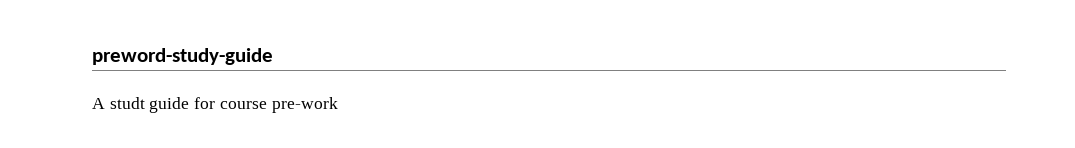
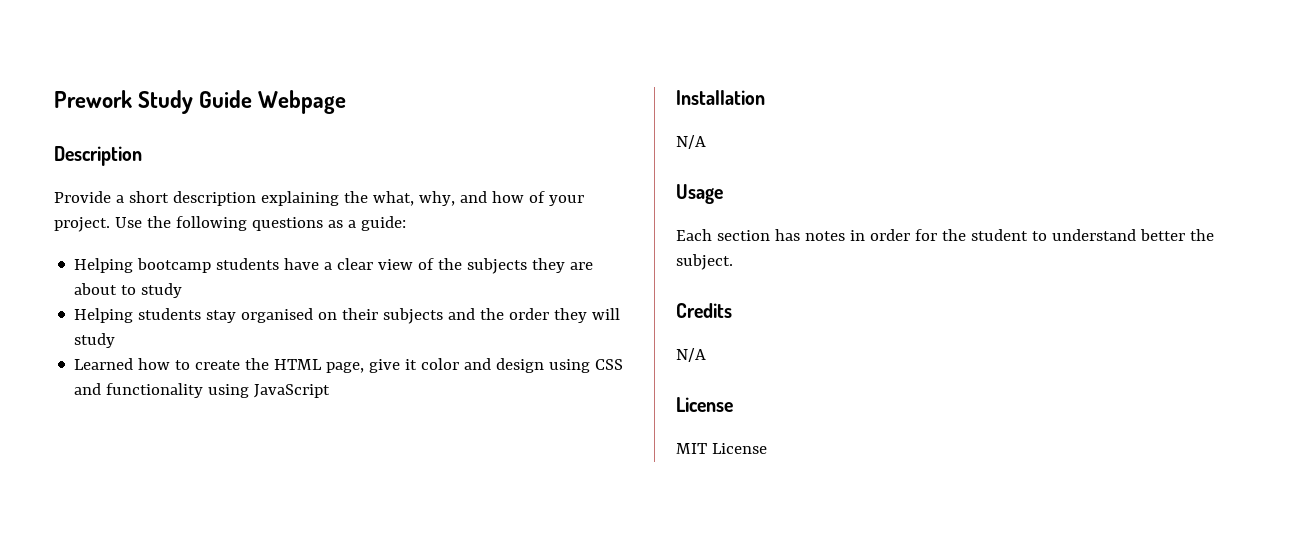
- preword-study-guide
- A studt guide for course pre-work
+ Prework Study Guide Webpage
+ Description
+ Provide a short description explaining the what, why, and how of your project. Use the following questions as a guide:
+ Helping bootcamp students have a clear view of the subjects they are about to study
+ Helping students stay organised on their subjects and the order they will study
+ Learned how to create the HTML page, give it color and design using CSS and functionality using JavaScript
+ Installation
+ N/A
+ Usage
+ Each section has notes in order for the student to understand better the subject.
+ Credits
+ N/A
+ License
+ MIT License

